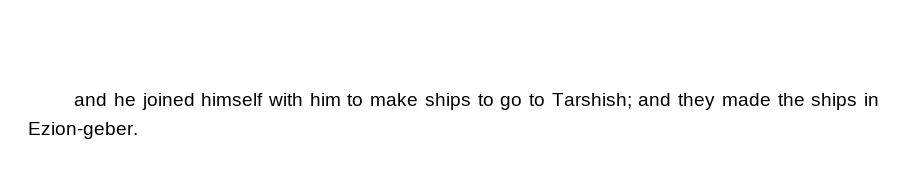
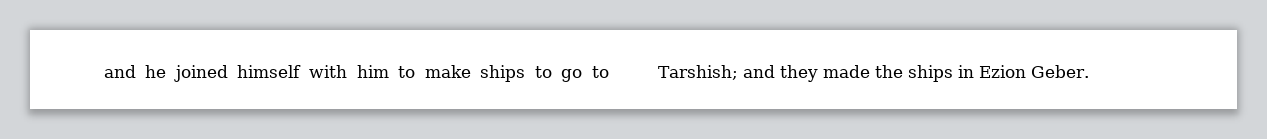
- and he joined himself with him to make ships to go to Tarshish; and they made the ships in Ezion-geber.
+ and he joined himself with him to make ships to go to Tarshish; and they made the ships in Ezion Geber.

